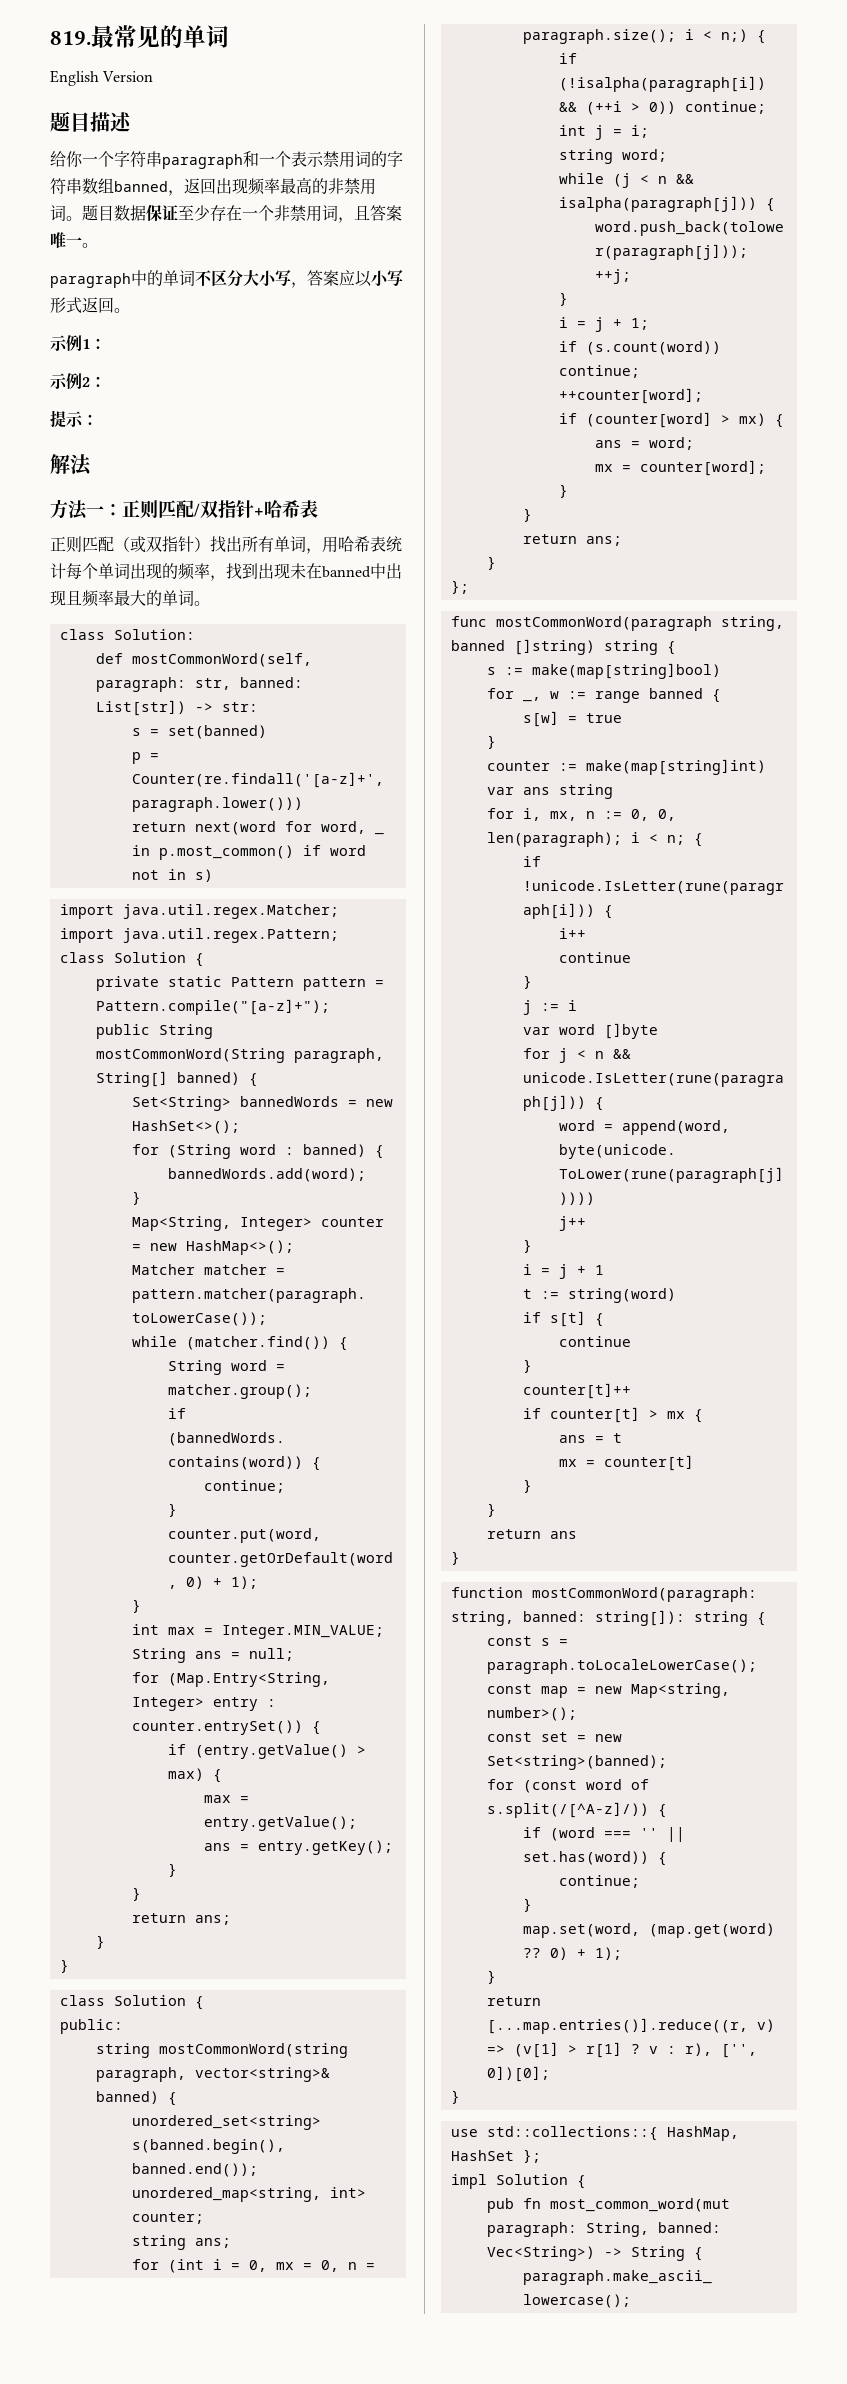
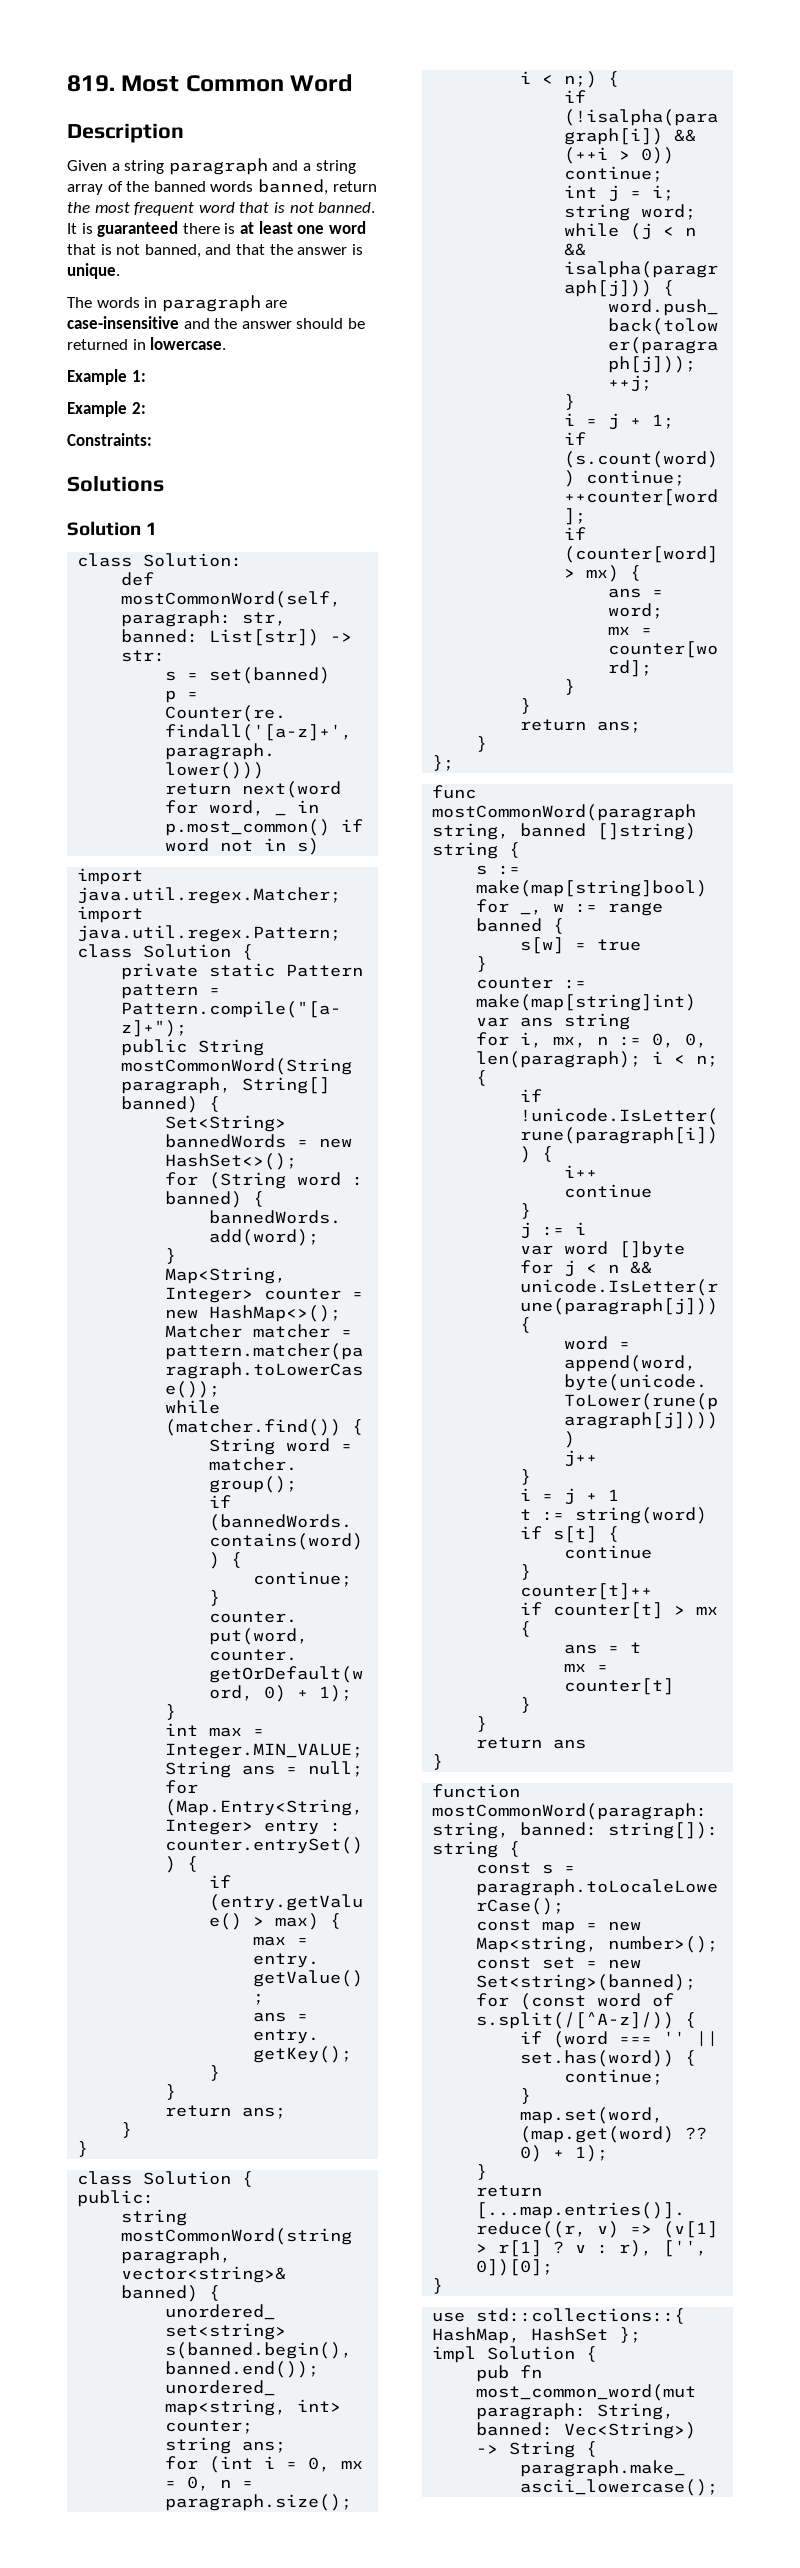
- 819.最常见的单词
- English Version
- 题目描述
- 给你一个字符串paragraph和一个表示禁用词的字符串数组banned，返回出现频率最高的非禁用词。题目数据保证至少存在一个非禁用词，且答案唯一。
- paragraph中的单词不区分大小写，答案应以小写形式返回。
- 示例1：
- 示例2：
- 提示：
- 解法
- 方法一：正则匹配/双指针+哈希表
- 正则匹配（或双指针）找出所有单词，用哈希表统计每个单词出现的频率，找到出现未在banned中出现且频率最大的单词。
+ 819. Most Common Word
+ Description
+ Given a string paragraph and a string array of the banned words banned, return the most frequent word that is not banned. It is guaranteed there is at least one word that is not banned, and that the answer is unique.
+ The words in paragraph are case-insensitive and the answer should be returned in lowercase.
+ Example 1:
+ Example 2:
+ Constraints:
+ Solutions
+ Solution 1

